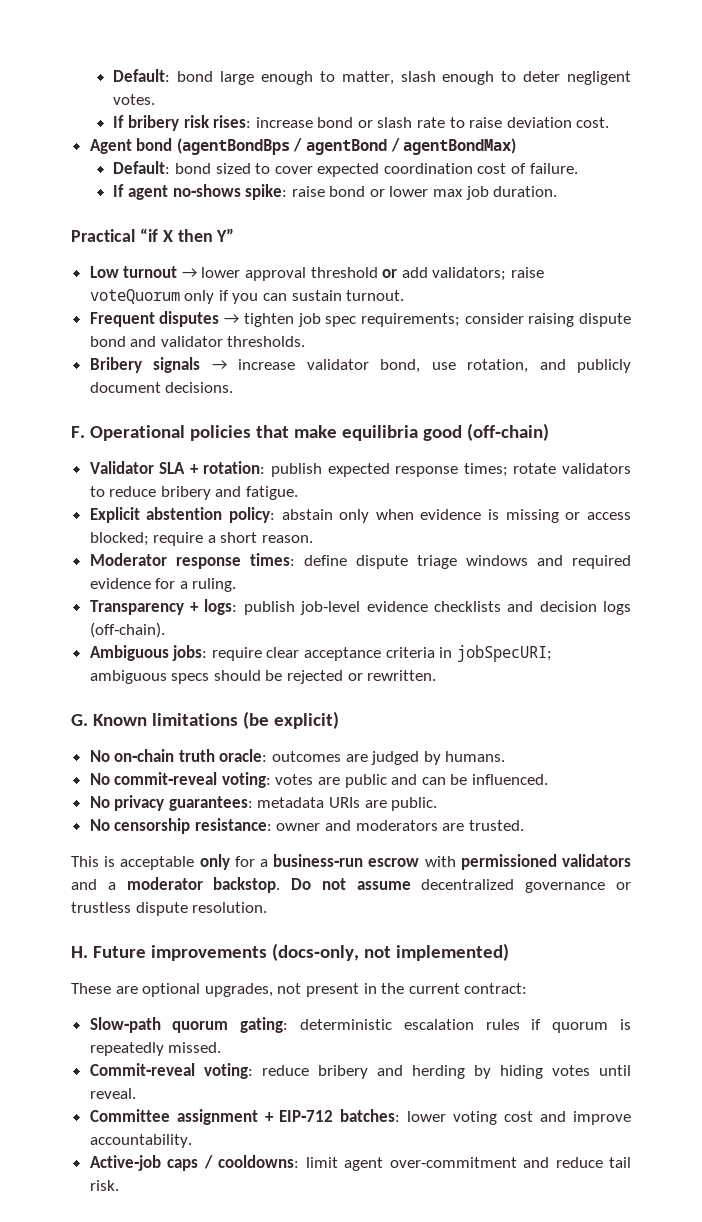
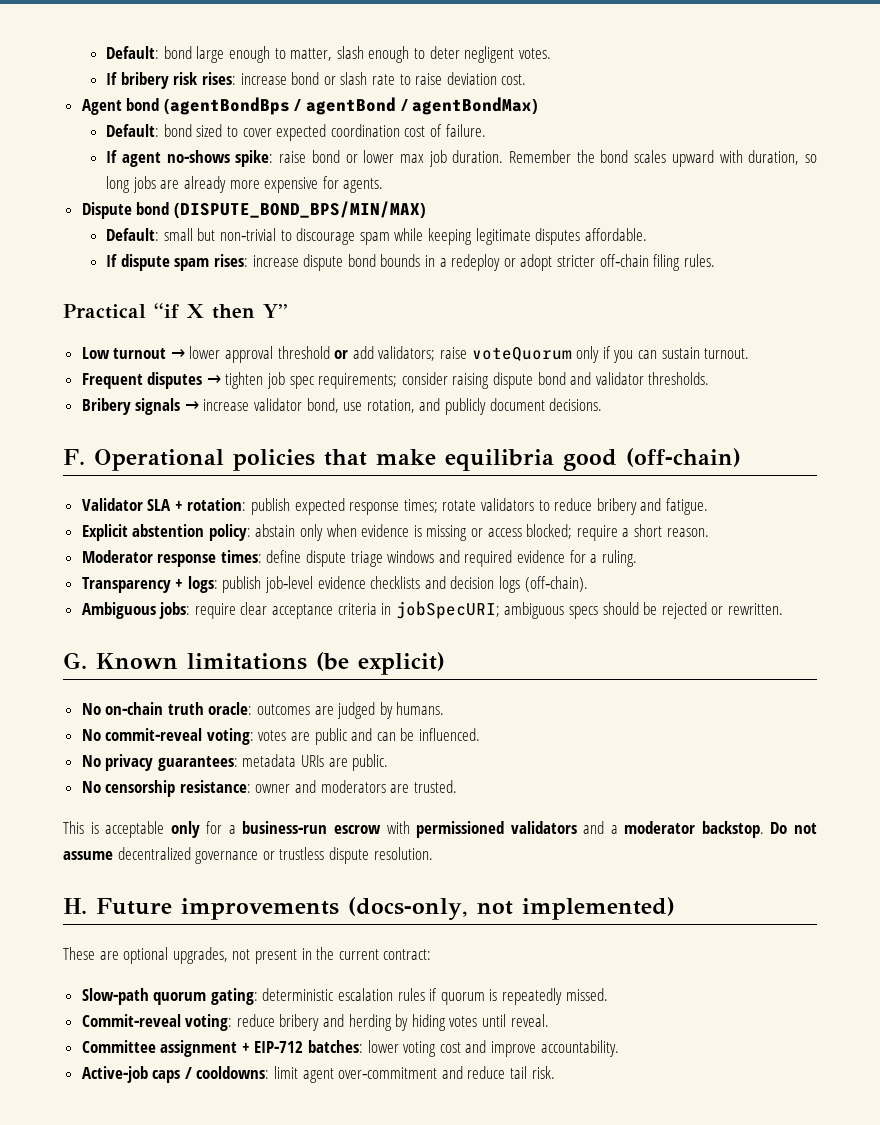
+ Remember the bond scales upward with duration, so long jobs are already more expensive for agents.
+ Dispute bond (DISPUTE_BOND_BPS/MIN/MAX)
+ Default: small but non‑trivial to discourage spam while keeping legitimate disputes affordable.
+ If dispute spam rises: increase dispute bond bounds in a redeploy or adopt stricter off‑chain filing rules.

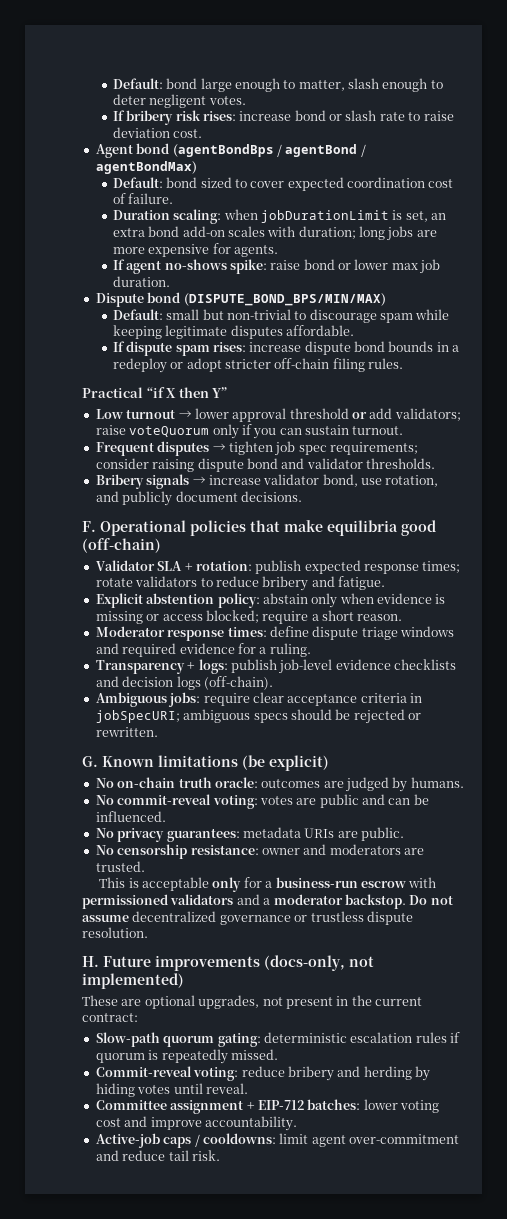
+ Duration scaling: when jobDurationLimit is set, an extra bond add‑on scales with duration; long jobs are more expensive for agents.
- Remember the bond scales upward with duration, so long jobs are already more expensive for agents.

